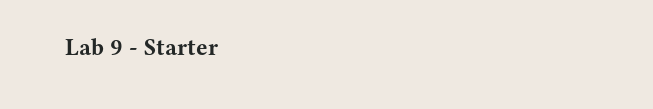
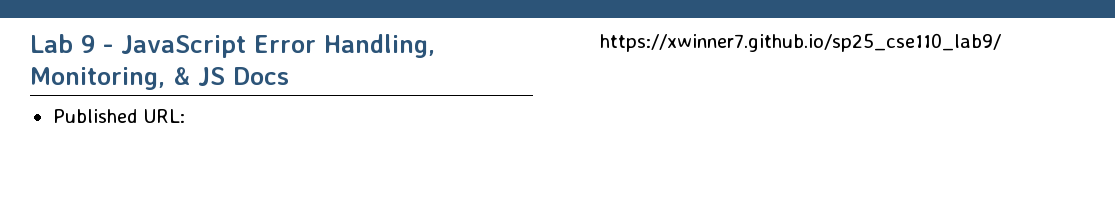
- Lab 9 - Starter
+ Lab 9 - JavaScript Error Handling, Monitoring, & JS Docs
+ Published URL: https://xwinner7.github.io/sp25_cse110_lab9/

